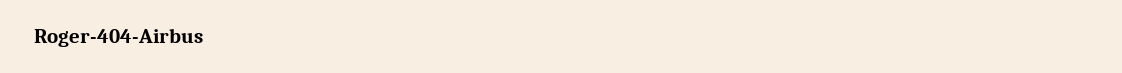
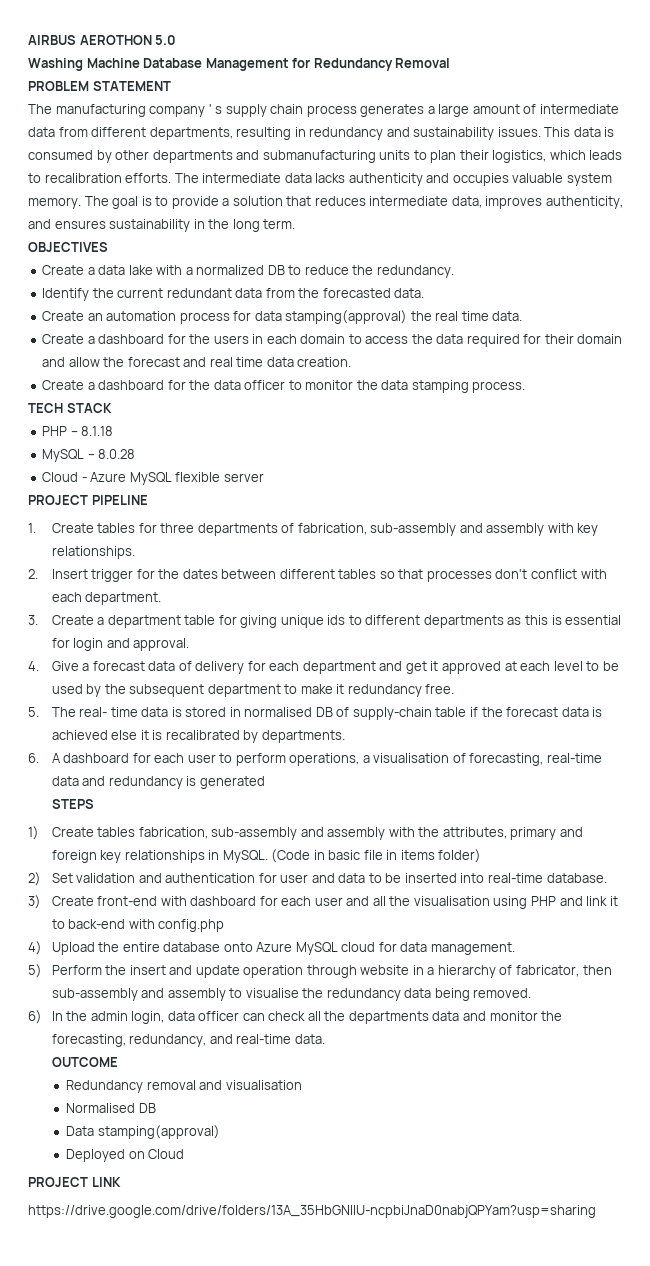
- Roger-404-Airbus
+ AIRBUS AEROTHON 5.0
+ Washing Machine Database Management for Redundancy Removal
+ PROBLEM STATEMENT
+ The manufacturing company ' s supply chain process generates a large amount of intermediate data from different departments, resulting in redundancy and sustainability issues. This data is consumed by other departments and submanufacturing units to plan their logistics, which leads to recalibration efforts. The intermediate data lacks authenticity and occupies valuable system memory. The goal is to provide a solution that reduces intermediate data, improves authenticity, and ensures sustainability in the long term.
+ OBJECTIVES
+ Create a data lake with a normalized DB to reduce the redundancy.
+ Identify the current redundant data from the forecasted data.
+ Create an automation process for data stamping(approval) the real time data.
+ Create a dashboard for the users in each domain to access the data required for their domain and allow the forecast and real time data creation.
+ Create a dashboard for the data officer to monitor the data stamping process.
+ TECH STACK
+ PHP – 8.1.18
+ MySQL – 8.0.28
+ Cloud - Azure MySQL flexible server
+ PROJECT PIPELINE
+ 1. Create tables for three departments of fabrication, sub-assembly and assembly with key relationships.
+ 2. Insert trigger for the dates between different tables so that processes don't conflict with each department.
+ 3. Create a department table for giving unique ids to different departments as this is essential for login and approval.
+ 4. Give a forecast data of delivery for each department and get it approved at each level to be used by the subsequent department to make it redundancy free.
+ 5. The real- time data is stored in normalised DB of supply-chain table if the forecast data is achieved else it is recalibrated by departments.
+ 6. A dashboard for each user to perform operations, a visualisation of forecasting, real-time data and redundancy is generated
+ STEPS
+ 1) Create tables fabrication, sub-assembly and assembly with the attributes, primary and foreign key relationships in MySQL. (Code in basic file in items folder)
+ 2) Set validation and authentication for user and data to be inserted into real-time database.
+ 3) Create front-end with dashboard for each user and all the visualisation using PHP and link it to back-end with config.php
+ 4) Upload the entire database onto Azure MySQL cloud for data management.
+ 5) Perform the insert and update operation through website in a hierarchy of fabricator, then sub-assembly and assembly to visualise the redundancy data being removed.
+ 6) In the admin login, data officer can check all the departments data and monitor the forecasting, redundancy, and real-time data.
+ OUTCOME
+ Redundancy removal and visualisation
+ Normalised DB
+ Data stamping(approval)
+ Deployed on Cloud
+ PROJECT LINK
+ https://drive.google.com/drive/folders/13A_35HbGNlIU-ncpbiJnaD0nabjQPYam?usp=sharing

